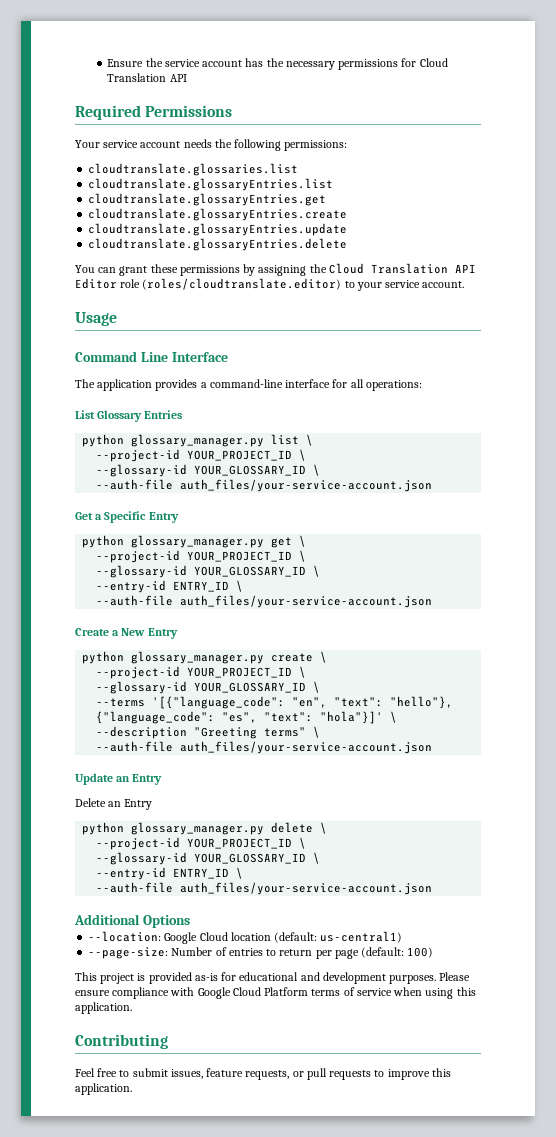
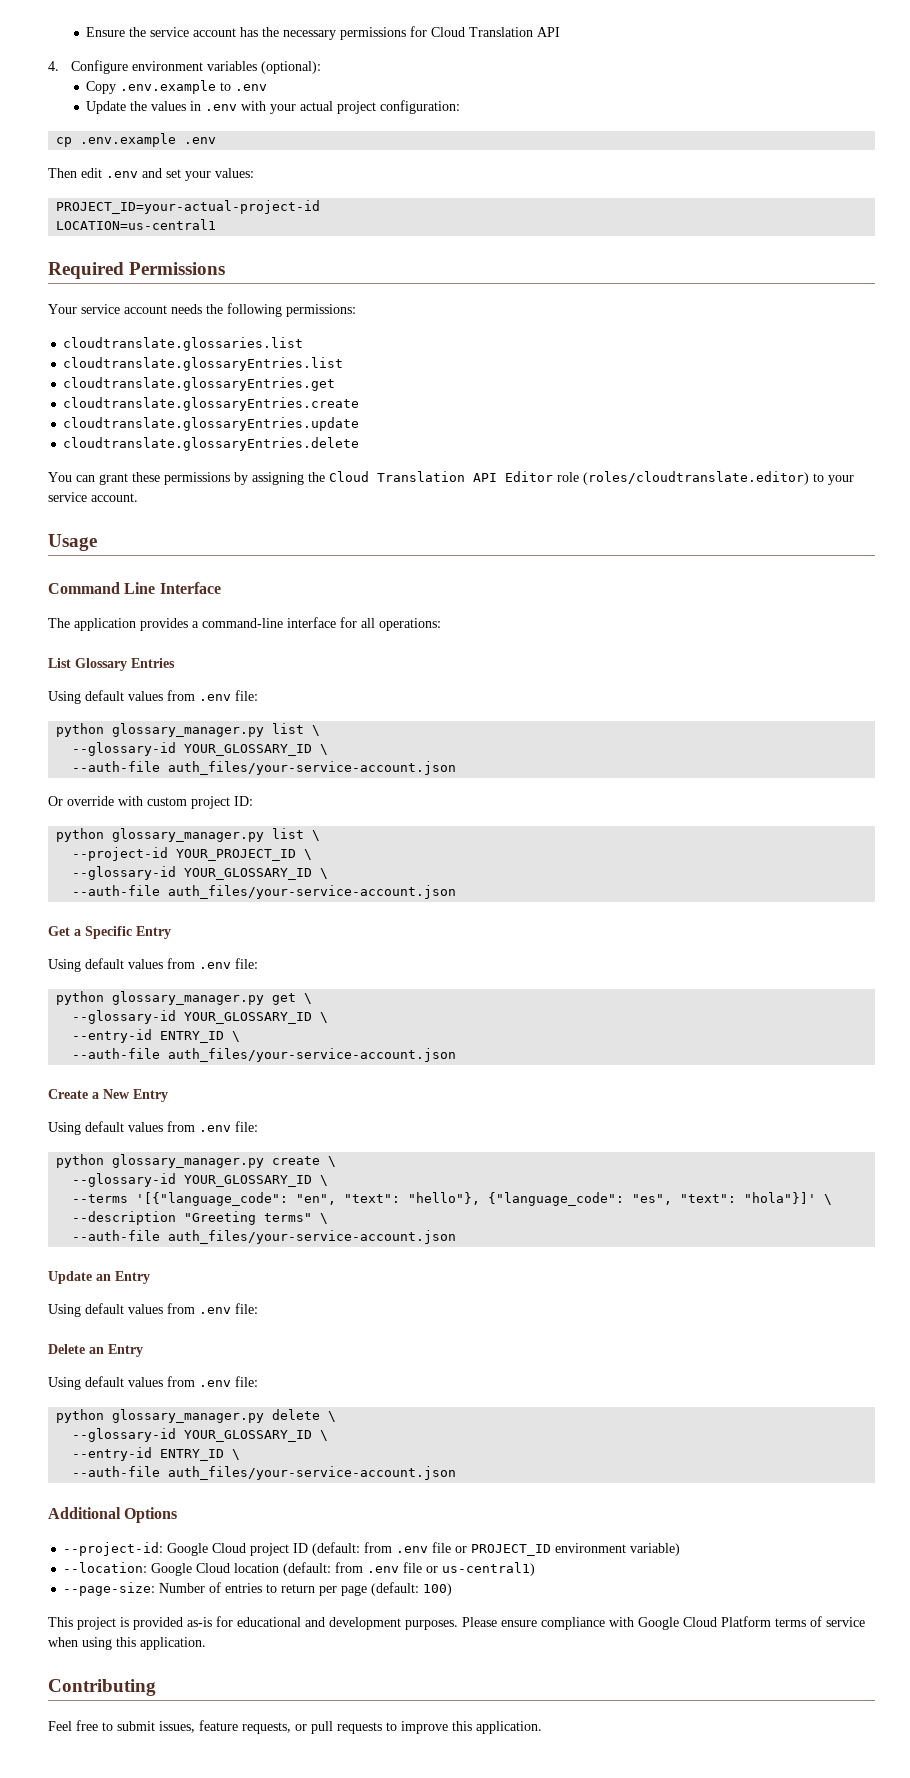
+ 4. Configure environment variables (optional):
+ Copy .env.example to .env
+ Update the values in .env with your actual project configuration:
+ cp .env.example .env
+ Then edit .env and set your values:
+ PROJECT_ID=your-actual-project-id
+ LOCATION=us-central1
  List Glossary Entries
+ Using default values from .env file:
+ python glossary_manager.py list \
+ --glossary-id YOUR_GLOSSARY_ID \
+ --auth-file auth_files/your-service-account.json
+ Or override with custom project ID:
  Get a Specific Entry
+ Using default values from .env file:
  python glossary_manager.py get \
- --project-id YOUR_PROJECT_ID \
  Create a New Entry
+ Using default values from .env file:
  python glossary_manager.py create \
- --project-id YOUR_PROJECT_ID \
  Update an Entry
+ Using default values from .env file:
  Delete an Entry
+ Using default values from .env file:
  python glossary_manager.py delete \
- --project-id YOUR_PROJECT_ID \
+ --project-id: Google Cloud project ID (default: from .env file or PROJECT_ID environment variable)
- --location: Google Cloud location (default: us-central1)
+ --location: Google Cloud location (default: from .env file or us-central1)

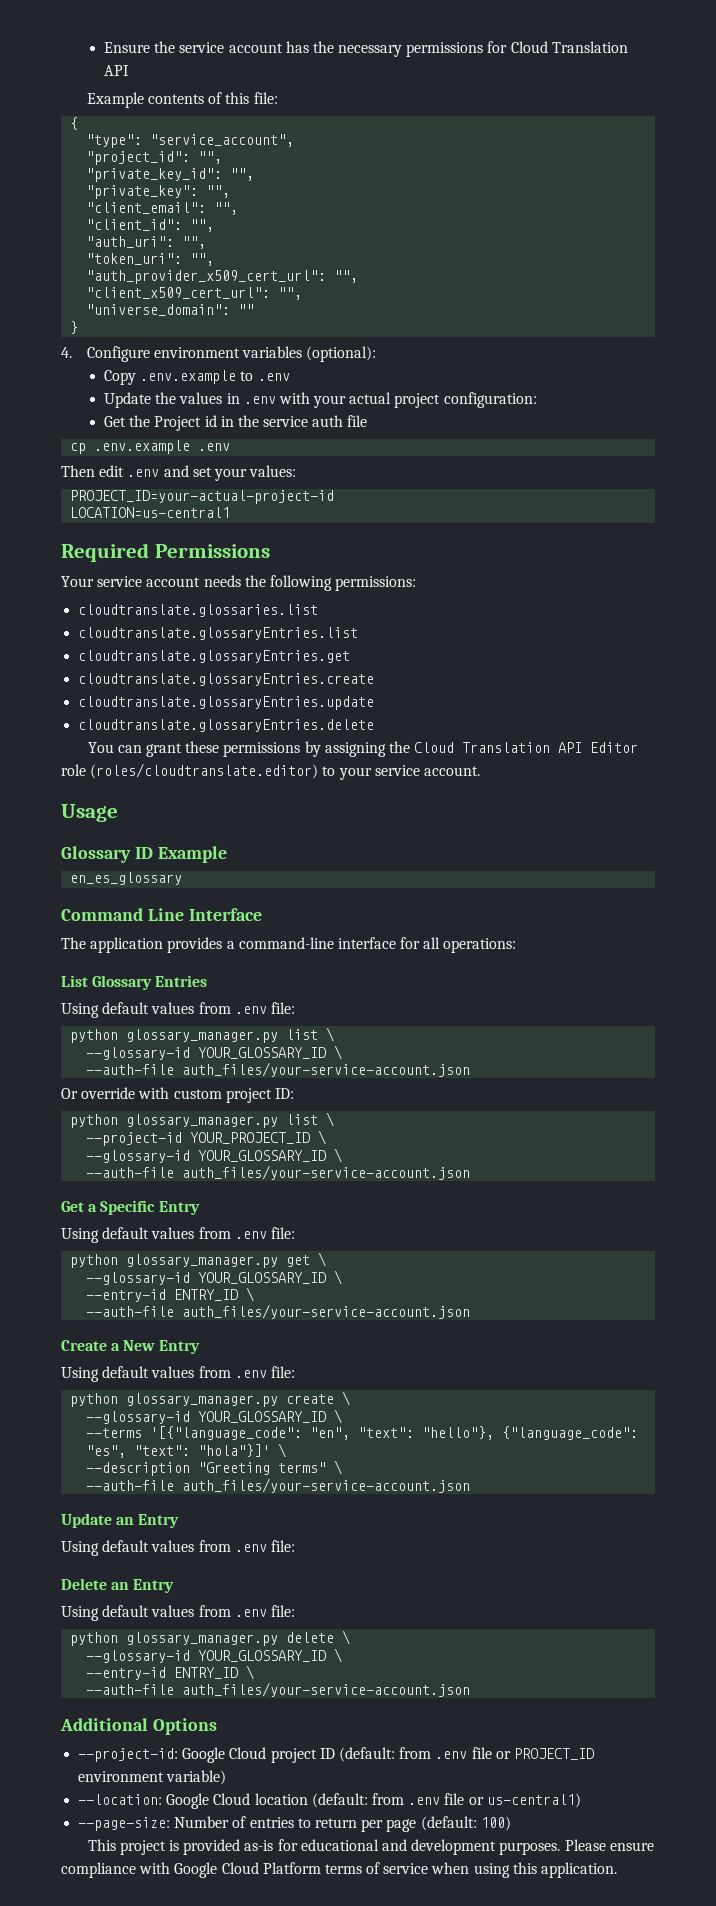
+ Example contents of this file:
+ {
+ "type": "service_account",
+ "project_id": "",
+ "private_key_id": "",
+ "private_key": "",
+ "client_email": "",
+ "client_id": "",
+ "auth_uri": "",
+ "token_uri": "",
+ "auth_provider_x509_cert_url": "",
+ "client_x509_cert_url": "",
+ "universe_domain": ""
+ }
+ Get the Project id in the service auth file
+ Glossary ID Example
+ en_es_glossary
- Contributing
- Feel free to submit issues, feature requests, or pull requests to improve this application.

